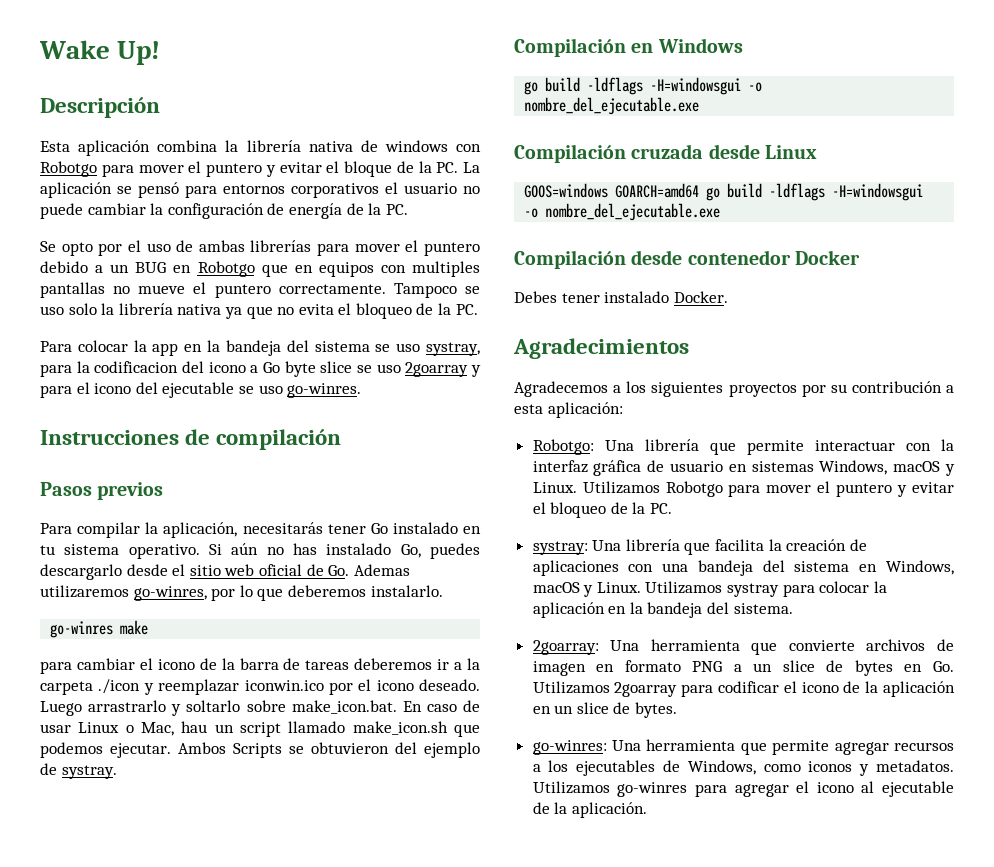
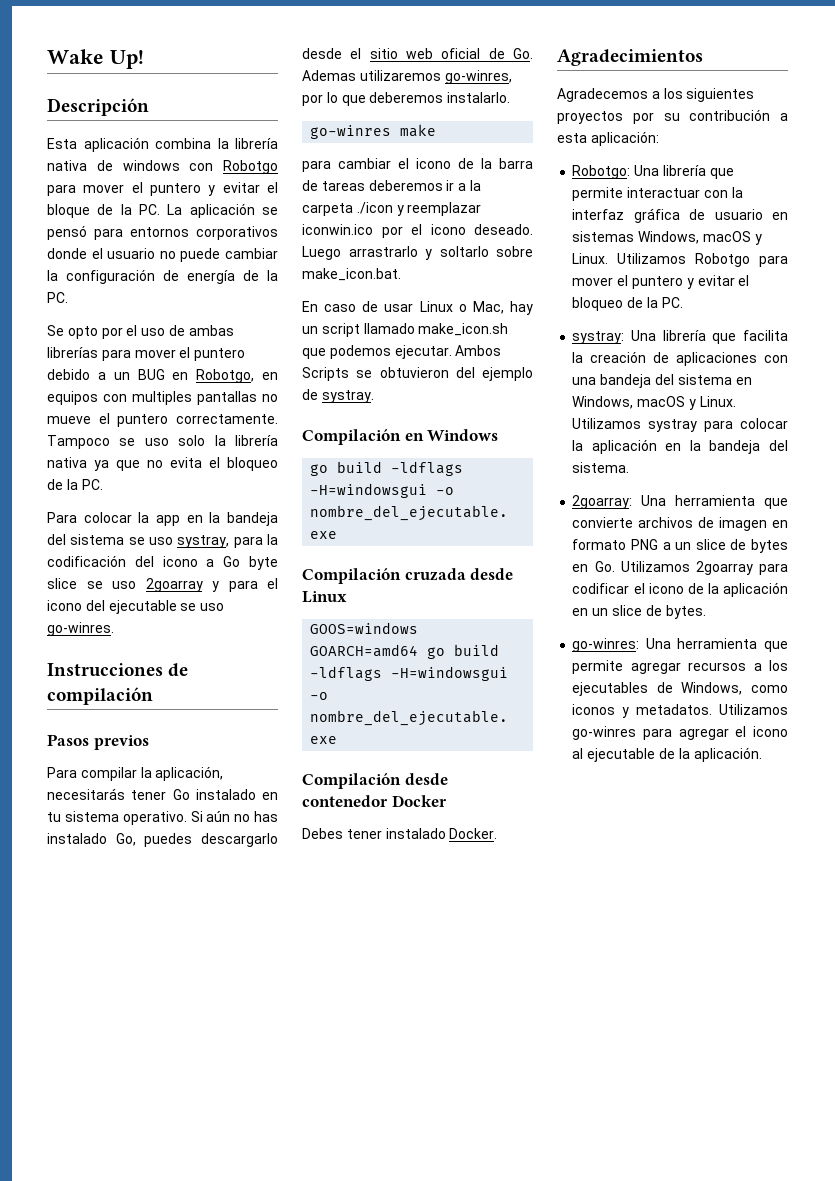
- Esta aplicación combina la librería nativa de windows con Robotgo para mover el puntero y evitar el bloque de la PC. La aplicación se pensó para entornos corporativos el usuario no puede cambiar la configuración de energía de la PC.
+ Esta aplicación combina la librería nativa de windows con Robotgo para mover el puntero y evitar el bloque de la PC. La aplicación se pensó para entornos corporativos donde el usuario no puede cambiar la configuración de energía de la PC.
- Se opto por el uso de ambas librerías para mover el puntero debido a un BUG en Robotgo que en equipos con multiples pantallas no mueve el puntero correctamente.
+ Se opto por el uso de ambas librerías para mover el puntero debido a un BUG en Robotgo, en equipos con multiples pantallas no mueve el puntero correctamente.
- Para colocar la app en la bandeja del sistema se uso systray, para la codificacion del icono a Go byte slice se uso 2goarray y para el icono del ejecutable se uso go-winres.
+ Para colocar la app en la bandeja del sistema se uso systray, para la codificación del icono a Go byte slice se uso 2goarray y para el icono del ejecutable se uso go-winres.
- Luego arrastrarlo y soltarlo sobre make_icon.bat. En caso de usar Linux o Mac, hau un script llamado make_icon.sh que podemos ejecutar.
+ Luego arrastrarlo y soltarlo sobre make_icon.bat.
+ En caso de usar Linux o Mac, hay un script llamado make_icon.sh que podemos ejecutar.

